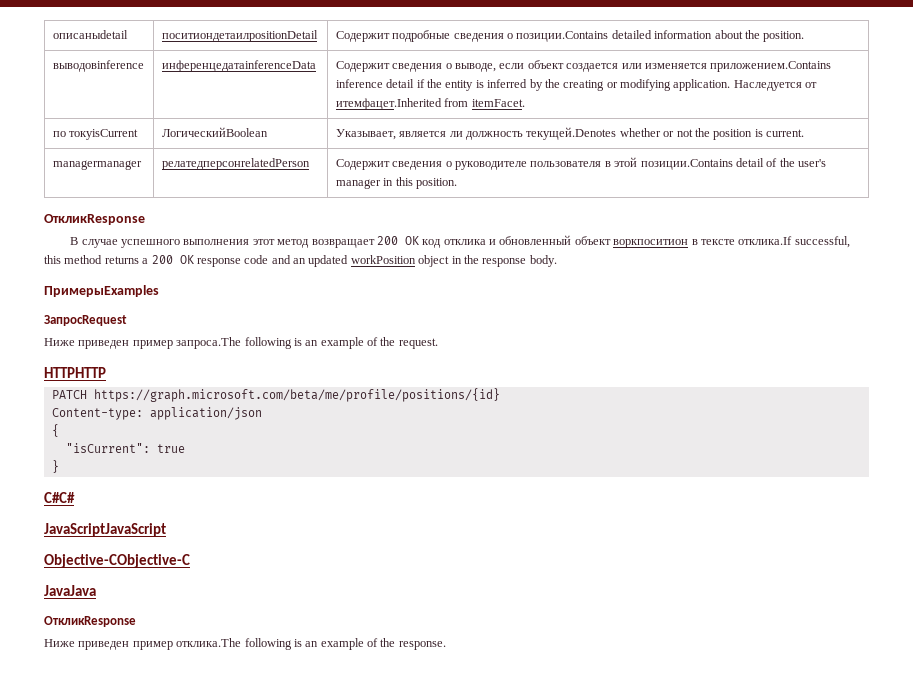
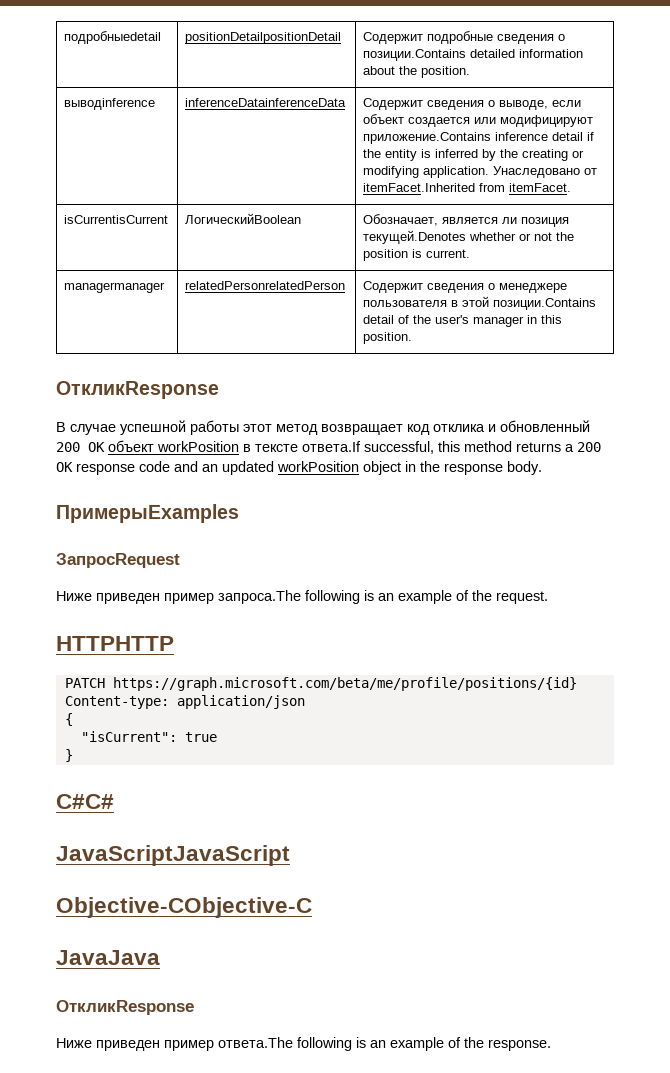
- описаныdetail | поситиондетаилpositionDetail | Содержит подробные сведения о позиции.Contains detailed information about the position.
+ подробныеdetail | positionDetailpositionDetail | Содержит подробные сведения о позиции.Contains detailed information about the position.
- выводовinference | инференцедатаinferenceData | Содержит сведения о выводе, если объект создается или изменяется приложением.Contains inference detail if the entity is inferred by the creating or modifying application. Наследуется от итемфацет.Inherited from itemFacet.
+ выводinference | inferenceDatainferenceData | Содержит сведения о выводе, если объект создается или модифицируют приложение.Contains inference detail if the entity is inferred by the creating or modifying application. Унаследовано от itemFacet.Inherited from itemFacet.
- по токуisCurrent | ЛогическийBoolean | Указывает, является ли должность текущей.Denotes whether or not the position is current.
+ isCurrentisCurrent | ЛогическийBoolean | Обозначает, является ли позиция текущей.Denotes whether or not the position is current.
- managermanager | релатедперсонrelatedPerson | Содержит сведения о руководителе пользователя в этой позиции.Contains detail of the user's manager in this position.
+ managermanager | relatedPersonrelatedPerson | Содержит сведения о менеджере пользователя в этой позиции.Contains detail of the user's manager in this position.
- В случае успешного выполнения этот метод возвращает 200 OK код отклика и обновленный объект воркпоситион в тексте отклика.If successful, this method returns a 200 OK response code and an updated workPosition object in the response body.
+ В случае успешной работы этот метод возвращает код отклика и обновленный 200 OK объект workPosition в тексте ответа.If successful, this method returns a 200 OK response code and an updated workPosition object in the response body.
- Ниже приведен пример отклика.The following is an example of the response.
+ Ниже приведен пример ответа.The following is an example of the response.

